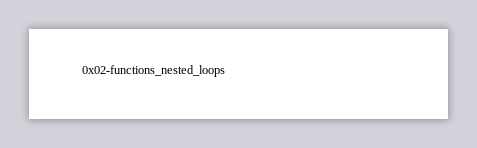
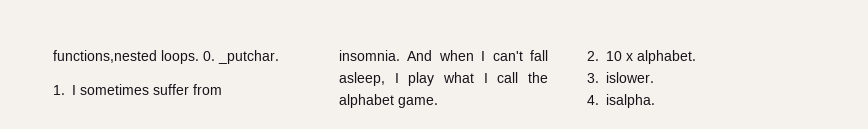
- 0x02-functions_nested_loops
+ functions,nested loops. 0. _putchar.
+ 1. I sometimes suffer from insomnia. And when I can't fall asleep, I play what I call the alphabet game.
+ 2. 10 x alphabet.
+ 3. islower.
+ 4. isalpha.

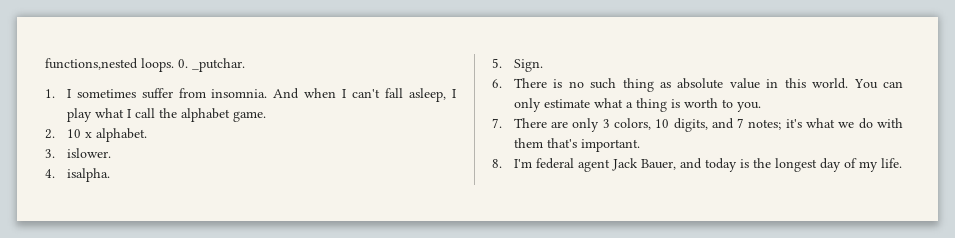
+ 5. Sign.
+ 6. There is no such thing as absolute value in this world. You can only estimate what a thing is worth to you.
+ 7. There are only 3 colors, 10 digits, and 7 notes; it's what we do with them that's important.
+ 8. I'm federal agent Jack Bauer, and today is the longest day of my life.

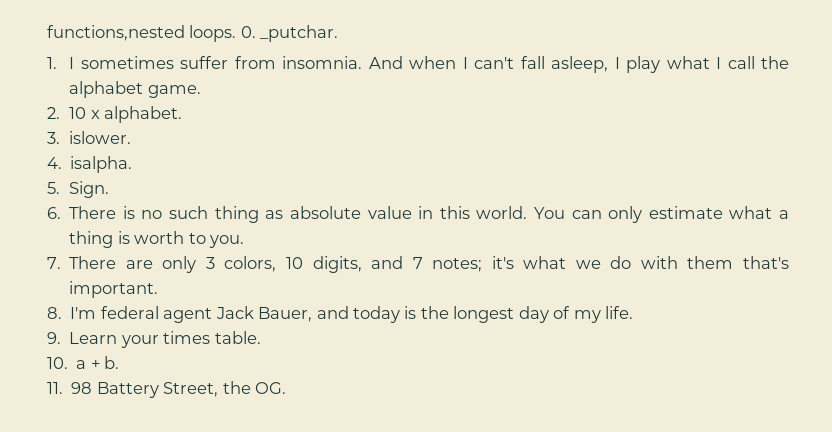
+ 9. Learn your times table.
+ 10. a + b.
+ 11. 98 Battery Street, the OG.

